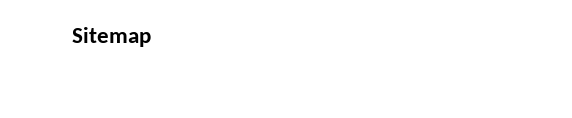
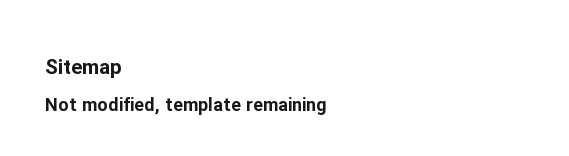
+ Not modified, template remaining

